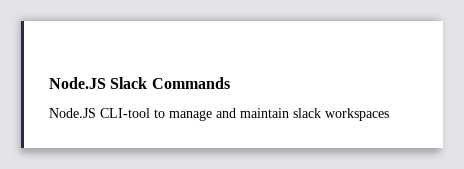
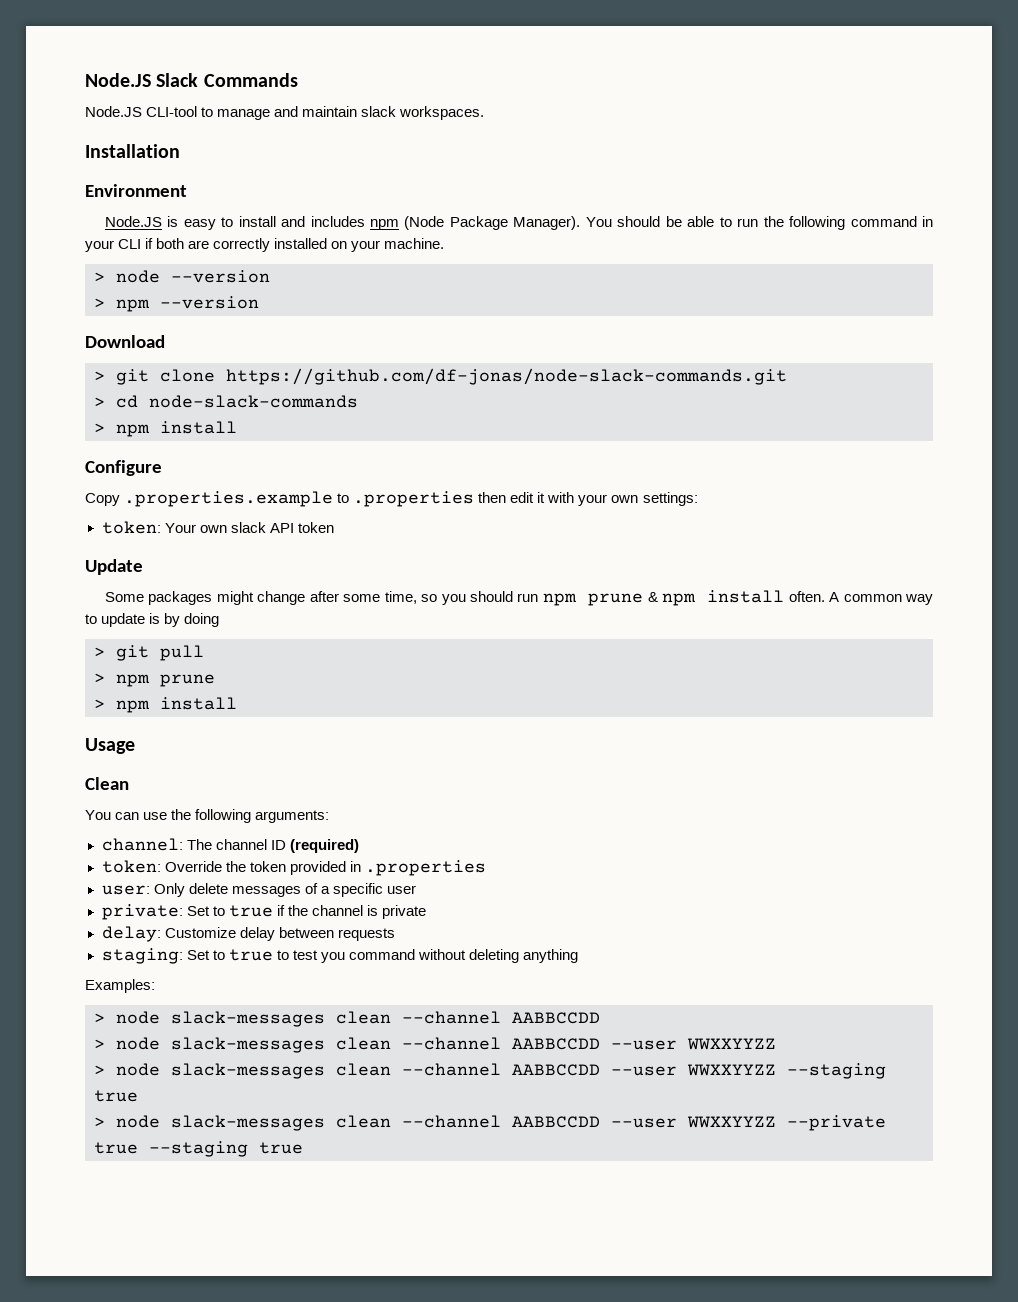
- Node.JS CLI-tool to manage and maintain slack workspaces
+ Node.JS CLI-tool to manage and maintain slack workspaces.
+ Installation
+ Environment
+ Node.JS is easy to install and includes npm (Node Package Manager). You should be able to run the following command in your CLI if both are correctly installed on your machine.
+ > node --version
+ > npm --version
+ Download
+ > git clone https://github.com/df-jonas/node-slack-commands.git
+ > cd node-slack-commands
+ > npm install
+ Configure
+ Copy .properties.example to .properties then edit it with your own settings:
+ token: Your own slack API token
+ Update
+ Some packages might change after some time, so you should run npm prune & npm install often. A common way to update is by doing
+ > git pull
+ > npm prune
+ > npm install
+ Usage
+ Clean
+ You can use the following arguments:
+ channel: The channel ID (required)
+ token: Override the token provided in .properties
+ user: Only delete messages of a specific user
+ private: Set to true if the channel is private
+ delay: Customize delay between requests
+ staging: Set to true to test you command without deleting anything
+ Examples:
+ > node slack-messages clean --channel AABBCCDD
+ > node slack-messages clean --channel AABBCCDD --user WWXXYYZZ
+ > node slack-messages clean --channel AABBCCDD --user WWXXYYZZ --staging true
+ > node slack-messages clean --channel AABBCCDD --user WWXXYYZZ --private true --staging true

